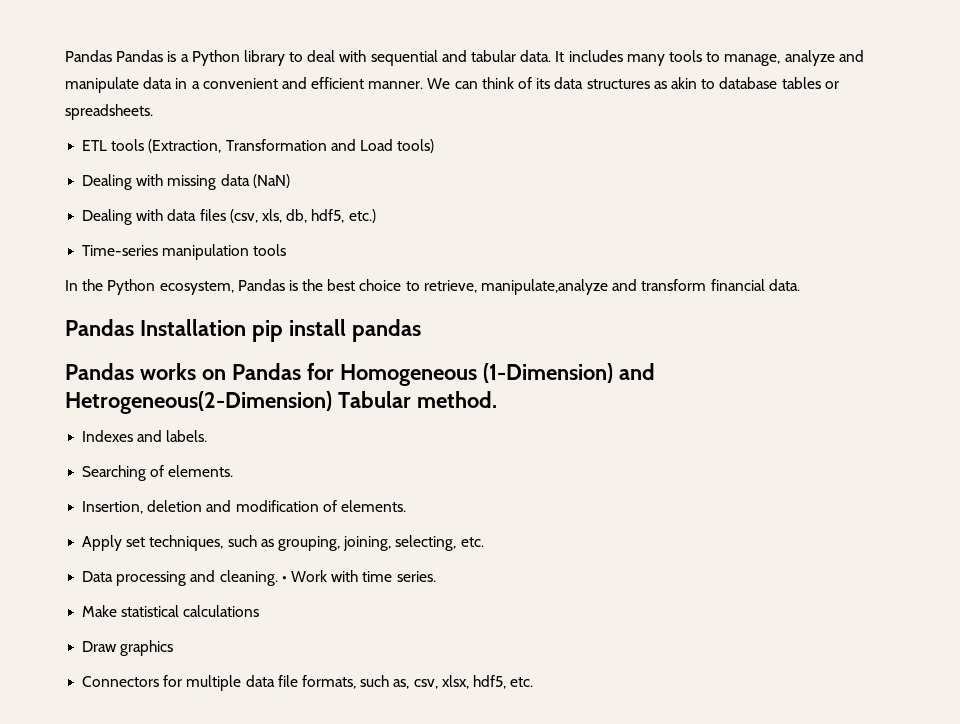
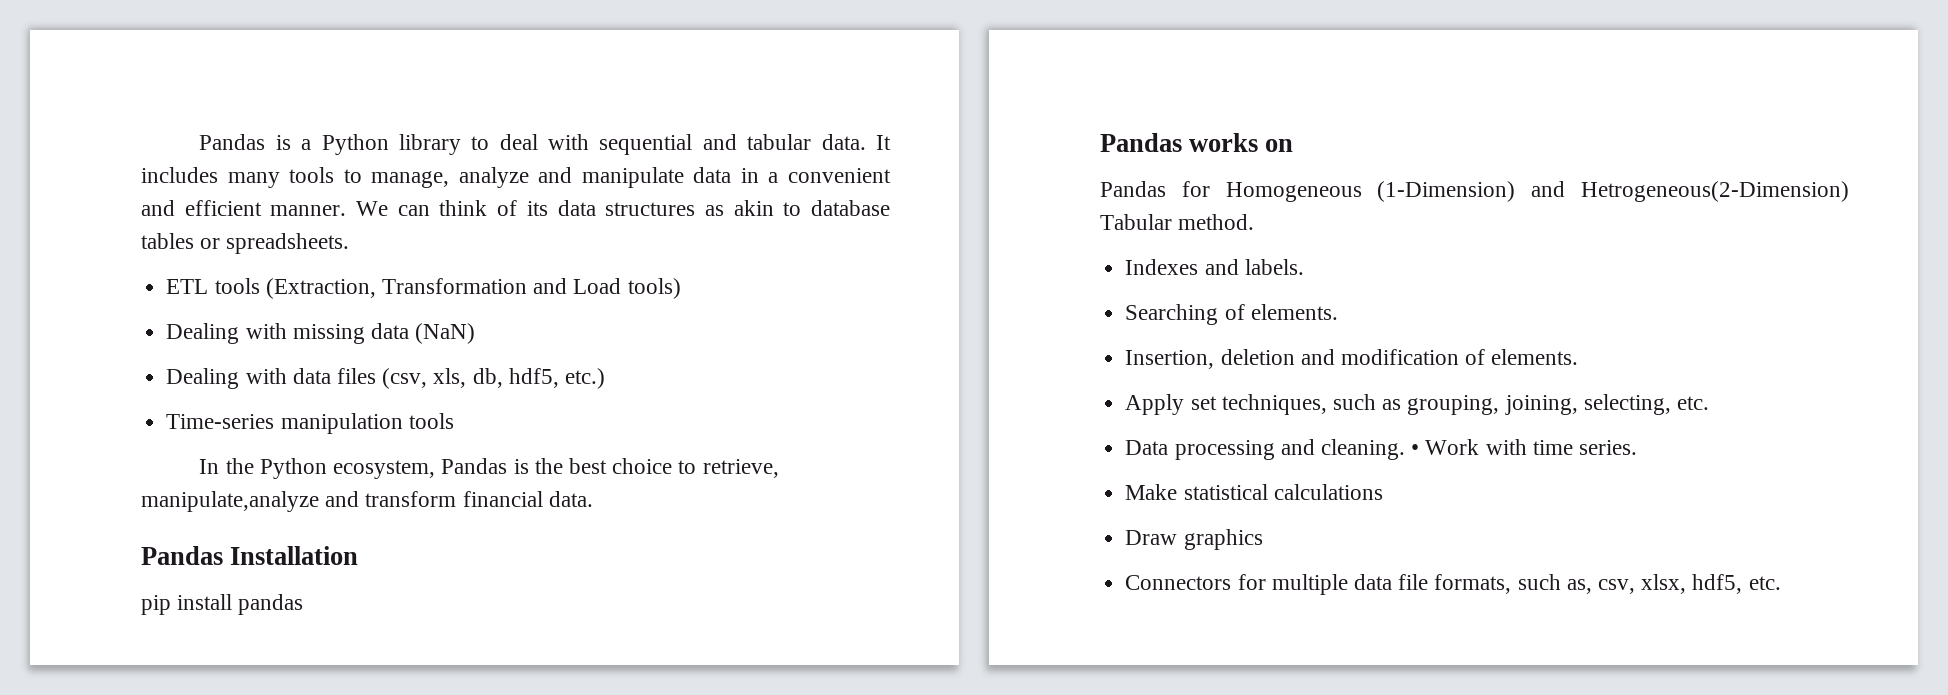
- Pandas Pandas is a Python library to deal with sequential and tabular data.
+ Pandas is a Python library to deal with sequential and tabular data.
- Pandas Installation pip install pandas
+ Pandas Installation
+ pip install pandas
- Pandas works on Pandas for Homogeneous (1-Dimension) and Hetrogeneous(2-Dimension) Tabular method.
+ Pandas works on
+ Pandas for Homogeneous (1-Dimension) and Hetrogeneous(2-Dimension) Tabular method.

